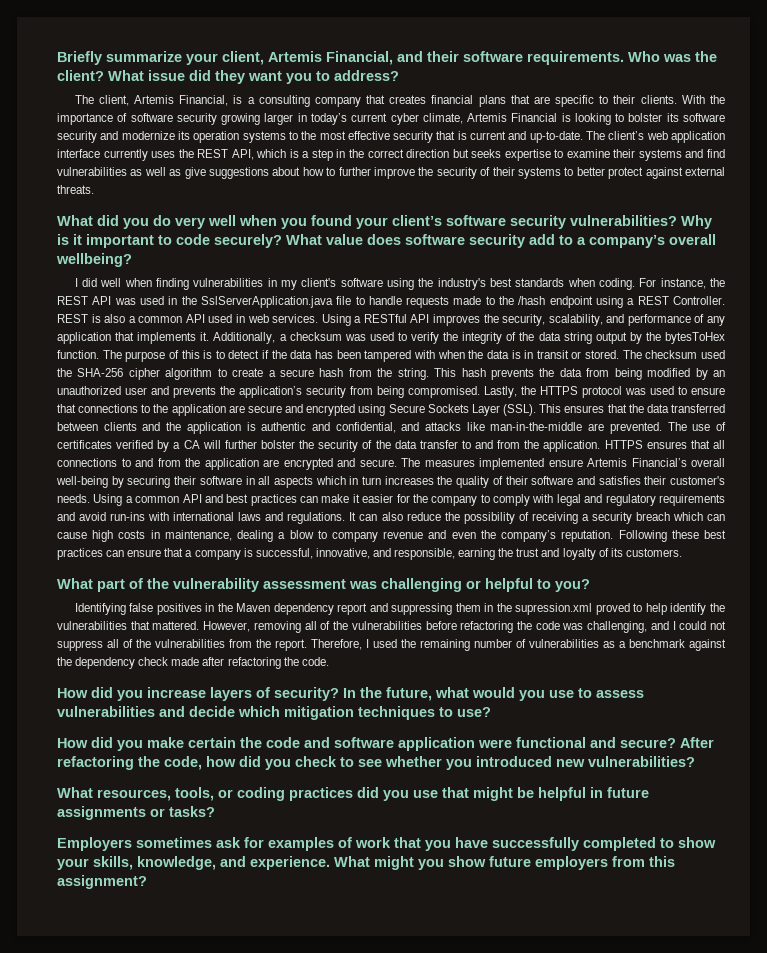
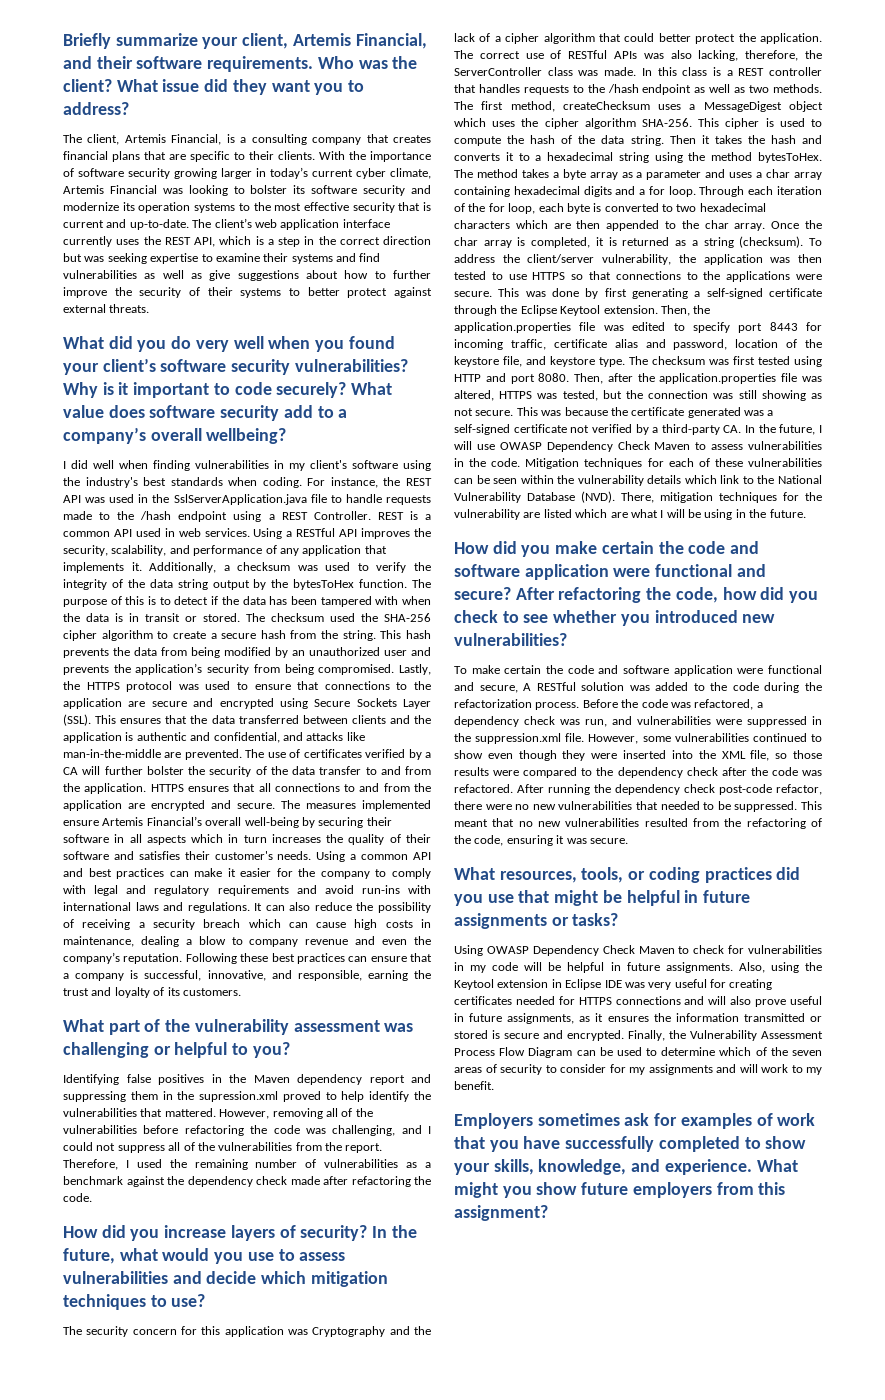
- With the importance of software security growing larger in today’s current cyber climate, Artemis Financial is looking to bolster its software security and modernize its operation systems to the most effective security that is current and up-to-date.
+ With the importance of software security growing larger in today’s current cyber climate, Artemis Financial was looking to bolster its software security and modernize its operation systems to the most effective security that is current and up-to-date.
- The client’s web application interface currently uses the REST API, which is a step in the correct direction but seeks expertise to examine their systems and find vulnerabilities as well as give suggestions about how to further improve the security of their systems to better protect against external threats.
+ The client’s web application interface currently uses the REST API, which is a step in the correct direction but was seeking expertise to examine their systems and find vulnerabilities as well as give suggestions about how to further improve the security of their systems to better protect against external threats.
- REST is also a common API used in web services.
+ REST is a common API used in web services.
+ The security concern for this application was Cryptography and the lack of a cipher algorithm that could better protect the application. The correct use of RESTful APIs was also lacking, therefore, the ServerController class was made. In this class is a REST controller that handles requests to the /hash endpoint as well as two methods. The first method, createChecksum uses a MessageDigest object which uses the cipher algorithm SHA-256. This cipher is used to compute the hash of the data string. Then it takes the hash and converts it to a hexadecimal string using the method bytesToHex. The method takes a byte array as a parameter and uses a char array containing hexadecimal digits and a for loop. Through each iteration of the for loop, each byte is converted to two hexadecimal characters which are then appended to the char array. Once the char array is completed, it is returned as a string (checksum). To address the client/server vulnerability, the application was then tested to use HTTPS so that connections to the applications were secure. This was done by first generating a self-signed certificate through the Eclipse Keytool extension. Then, the application.properties file was edited to specify port 8443 for incoming traffic, certificate alias and password, location of the keystore file, and keystore type. The checksum was first tested using HTTP and port 8080. Then, after the application.properties file was altered, HTTPS was tested, but the connection was still showing as not secure. This was because the certificate generated was a self-signed certificate not verified by a third-party CA. In the future, I will use OWASP Dependency Check Maven to assess vulnerabilities in the code. Mitigation techniques for each of these vulnerabilities can be seen within the vulnerability details which link to the National Vulnerability Database (NVD). There, mitigation techniques for the vulnerability are listed which are what I will be using in the future.
+ To make certain the code and software application were functional and secure, A RESTful solution was added to the code during the refactorization process. Before the code was refactored, a dependency check was run, and vulnerabilities were suppressed in the suppression.xml file. However, some vulnerabilities continued to show even though they were inserted into the XML file, so those results were compared to the dependency check after the code was refactored. After running the dependency check post-code refactor, there were no new vulnerabilities that needed to be suppressed. This meant that no new vulnerabilities resulted from the refactoring of the code, ensuring it was secure.
+ Using OWASP Dependency Check Maven to check for vulnerabilities in my code will be helpful in future assignments. Also, using the Keytool extension in Eclipse IDE was very useful for creating certificates needed for HTTPS connections and will also prove useful in future assignments, as it ensures the information transmitted or stored is secure and encrypted. Finally, the Vulnerability Assessment Process Flow Diagram can be used to determine which of the seven areas of security to consider for my assignments and will work to my benefit.

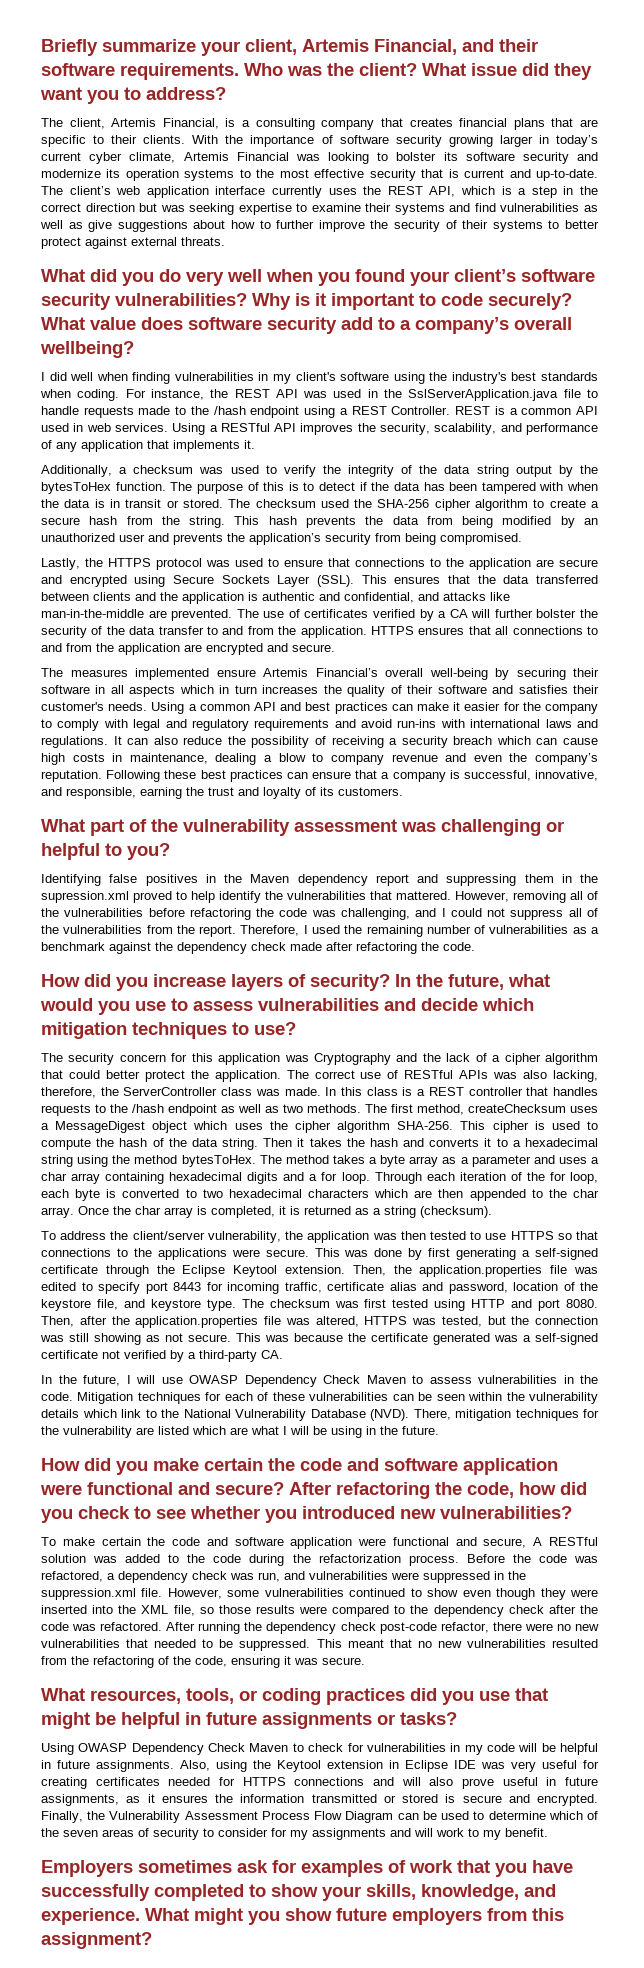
- Using a RESTful API improves the security, scalability, and performance of any application that implements it. Additionally, a checksum was used to verify the integrity of the data string output by the bytesToHex function.
+ Using a RESTful API improves the security, scalability, and performance of any application that implements it.
+ Additionally, a checksum was used to verify the integrity of the data string output by the bytesToHex function.
- This hash prevents the data from being modified by an unauthorized user and prevents the application’s security from being compromised. Lastly, the HTTPS protocol was used to ensure that connections to the application are secure and encrypted using Secure Sockets Layer (SSL).
+ This hash prevents the data from being modified by an unauthorized user and prevents the application’s security from being compromised.
+ Lastly, the HTTPS protocol was used to ensure that connections to the application are secure and encrypted using Secure Sockets Layer (SSL).
- HTTPS ensures that all connections to and from the application are encrypted and secure. The measures implemented ensure Artemis Financial’s overall well-being by securing their software in all aspects which in turn increases the quality of their software and satisfies their customer's needs.
+ HTTPS ensures that all connections to and from the application are encrypted and secure.
+ The measures implemented ensure Artemis Financial’s overall well-being by securing their software in all aspects which in turn increases the quality of their software and satisfies their customer's needs.
- Once the char array is completed, it is returned as a string (checksum). To address the client/server vulnerability, the application was then tested to use HTTPS so that connections to the applications were secure.
+ Once the char array is completed, it is returned as a string (checksum).
+ To address the client/server vulnerability, the application was then tested to use HTTPS so that connections to the applications were secure.
- This was because the certificate generated was a self-signed certificate not verified by a third-party CA. In the future, I will use OWASP Dependency Check Maven to assess vulnerabilities in the code.
+ This was because the certificate generated was a self-signed certificate not verified by a third-party CA.
+ In the future, I will use OWASP Dependency Check Maven to assess vulnerabilities in the code.

